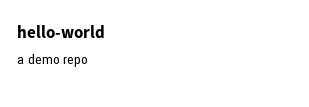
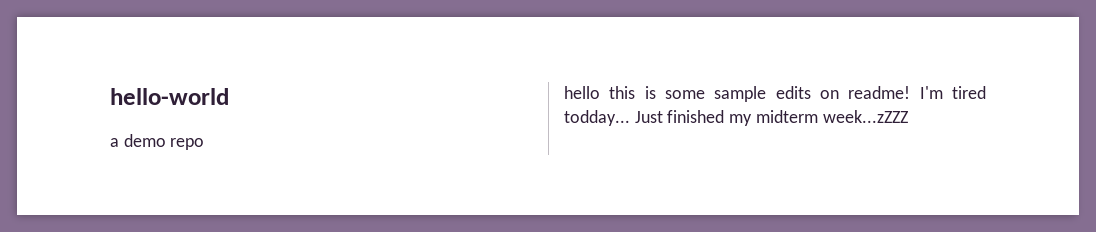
+ hello this is some sample edits on readme! I'm tired todday... Just finished my midterm week...zZZZ

